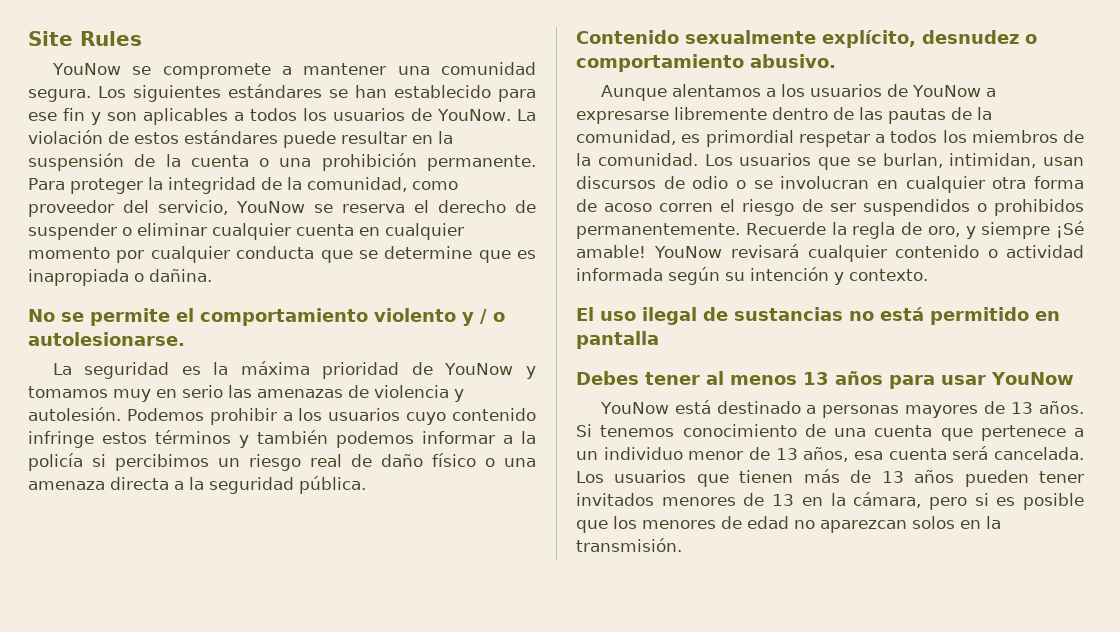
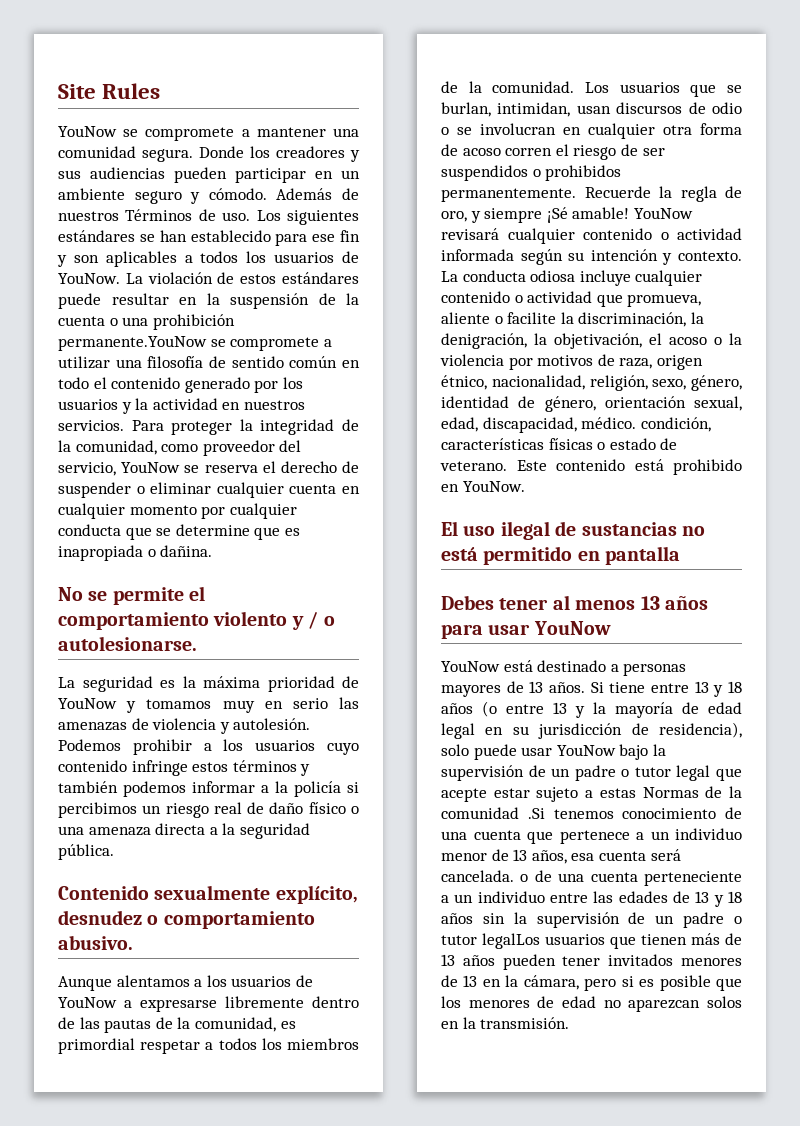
+ Donde los creadores y sus audiencias pueden participar en un ambiente seguro y cómodo. Además de nuestros Términos de uso.
- La violación de estos estándares puede resultar en la suspensión de la cuenta o una prohibición permanente.
+ La violación de estos estándares puede resultar en la suspensión de la cuenta o una prohibición permanente.YouNow se compromete a utilizar una filosofía de sentido común en todo el contenido generado por los usuarios y la actividad en nuestros servicios.
+ La conducta odiosa incluye cualquier contenido o actividad que promueva, aliente o facilite la discriminación, la denigración, la objetivación, el acoso o la violencia por motivos de raza, origen étnico, nacionalidad, religión, sexo, género, identidad de género, orientación sexual, edad, discapacidad, médico. condición, características físicas o estado de veterano. Este contenido está prohibido en YouNow.
- Si tenemos conocimiento de una cuenta que pertenece a un individuo menor de 13 años, esa cuenta será cancelada. Los usuarios que tienen más de 13 años pueden tener invitados menores de 13 en la cámara, pero si es posible que los menores de edad no aparezcan solos en la transmisión.
+ Si tiene entre 13 y 18 años (o entre 13 y la mayoría de edad legal en su jurisdicción de residencia), solo puede usar YouNow bajo la supervisión de un padre o tutor legal que acepte estar sujeto a estas Normas de la comunidad .Si tenemos conocimiento de una cuenta que pertenece a un individuo menor de 13 años, esa cuenta será cancelada. o de una cuenta perteneciente a un individuo entre las edades de 13 y 18 años sin la supervisión de un padre o tutor legalLos usuarios que tienen más de 13 años pueden tener invitados menores de 13 en la cámara, pero si es posible que los menores de edad no aparezcan solos en la transmisión.

